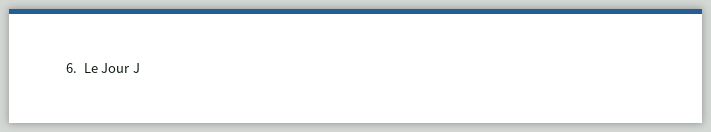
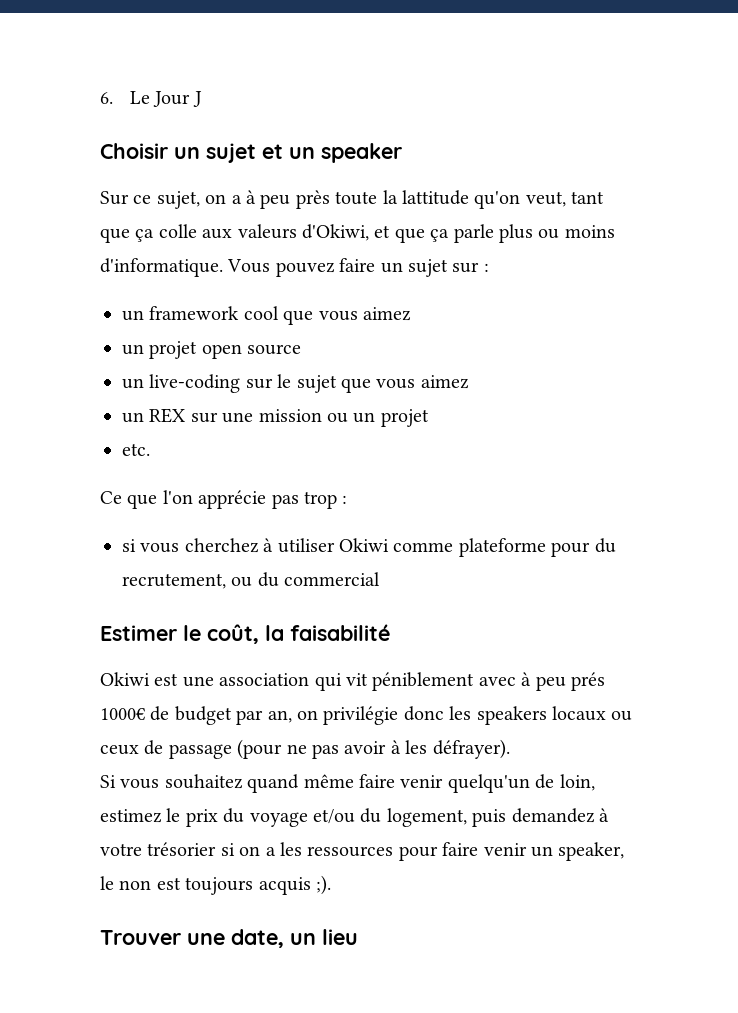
+ Choisir un sujet et un speaker
+ Sur ce sujet, on a à peu près toute la lattitude qu'on veut, tant que ça colle aux valeurs d'Okiwi, et que ça parle plus ou moins d'informatique. Vous pouvez faire un sujet sur :
+ un framework cool que vous aimez
+ un projet open source
+ un live-coding sur le sujet que vous aimez
+ un REX sur une mission ou un projet
+ etc.
+ Ce que l'on apprécie pas trop :
+ si vous cherchez à utiliser Okiwi comme plateforme pour du recrutement, ou du commercial
+ Estimer le coût, la faisabilité
+ Okiwi est une association qui vit péniblement avec à peu prés 1000€ de budget par an, on privilégie donc les speakers locaux ou ceux de passage (pour ne pas avoir à les défrayer).
+ Si vous souhaitez quand même faire venir quelqu'un de loin, estimez le prix du voyage et/ou du logement, puis demandez à votre trésorier si on a les ressources pour faire venir un speaker, le non est toujours acquis ;).
+ Trouver une date, un lieu

